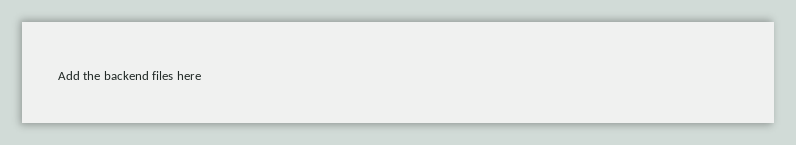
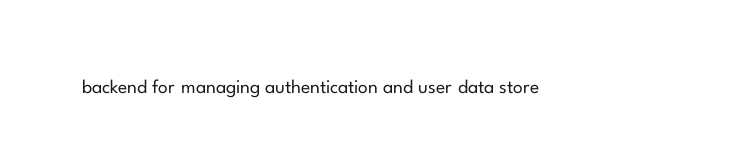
- Add the backend files here
+ backend for managing authentication and user data store

